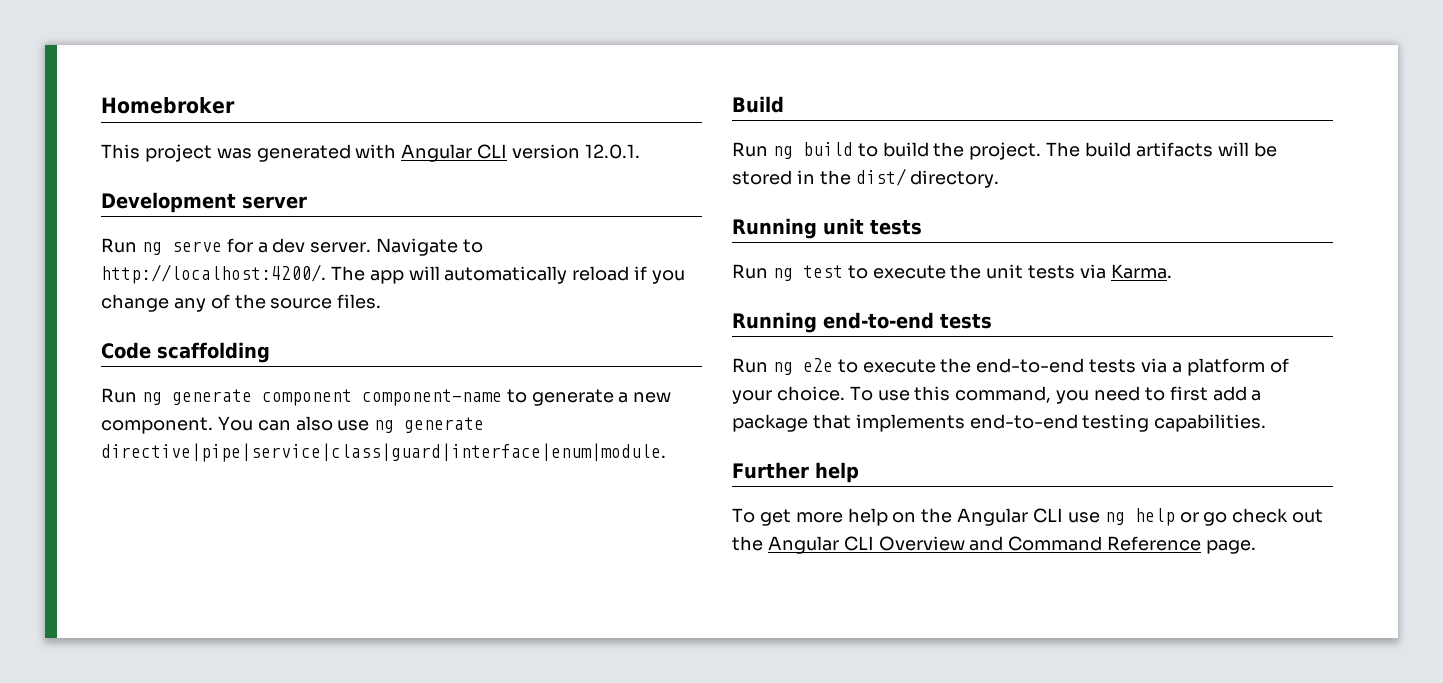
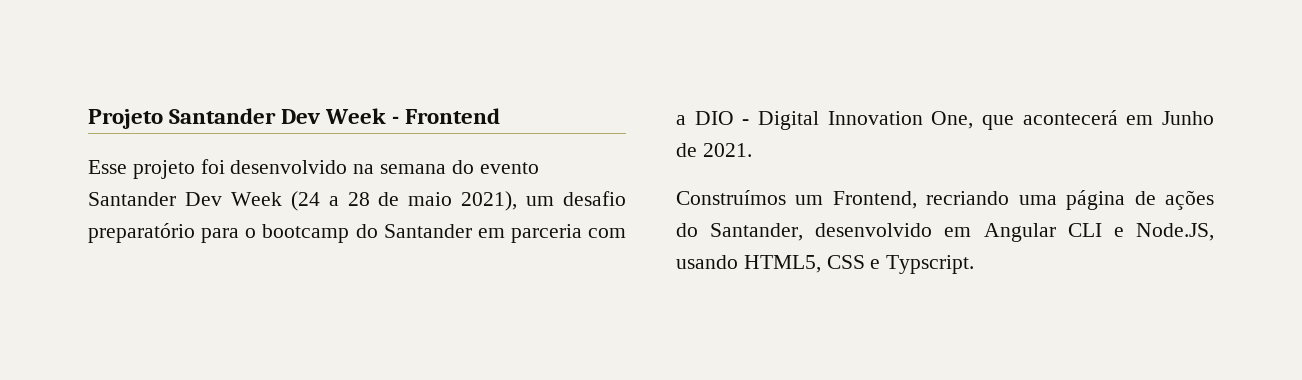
- Homebroker
- This project was generated with Angular CLI version 12.0.1.
- Development server
- Run ng serve for a dev server. Navigate to http://localhost:4200/. The app will automatically reload if you change any of the source files.
- Code scaffolding
- Run ng generate component component-name to generate a new component. You can also use ng generate directive|pipe|service|class|guard|interface|enum|module.
- Build
- Run ng build to build the project. The build artifacts will be stored in the dist/ directory.
- Running unit tests
- Run ng test to execute the unit tests via Karma.
- Running end-to-end tests
- Run ng e2e to execute the end-to-end tests via a platform of your choice. To use this command, you need to first add a package that implements end-to-end testing capabilities.
- Further help
- To get more help on the Angular CLI use ng help or go check out the Angular CLI Overview and Command Reference page.
+ Projeto Santander Dev Week - Frontend
+ Esse projeto foi desenvolvido na semana do evento Santander Dev Week (24 a 28 de maio 2021), um desafio preparatório para o bootcamp do Santander em parceria com a DIO - Digital Innovation One, que acontecerá em Junho de 2021.
+ Construímos um Frontend, recriando uma página de ações do Santander, desenvolvido em Angular CLI e Node.JS, usando HTML5, CSS e Typscript.

